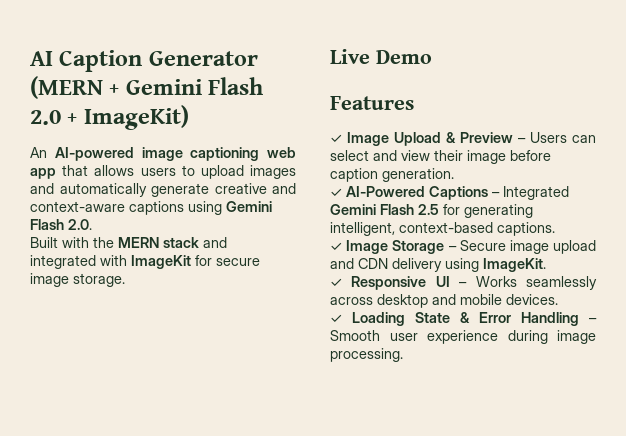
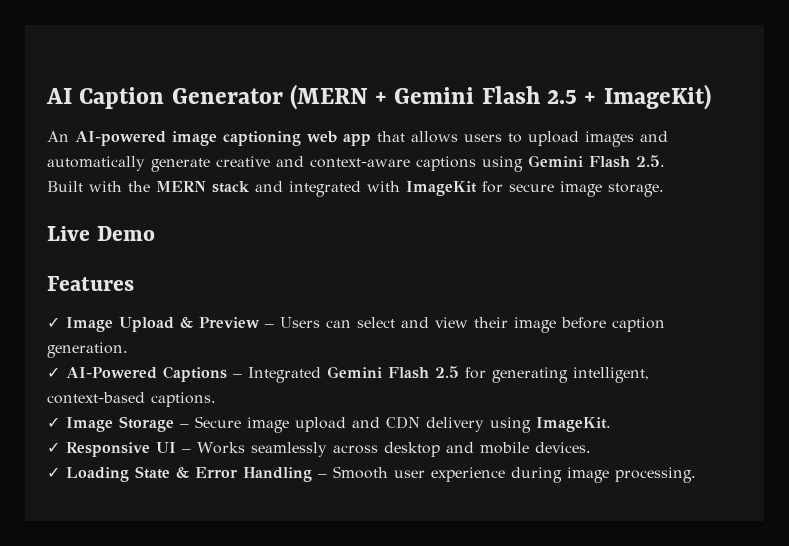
- AI Caption Generator (MERN + Gemini Flash 2.0 + ImageKit)
+ AI Caption Generator (MERN + Gemini Flash 2.5 + ImageKit)
- An AI-powered image captioning web app that allows users to upload images and automatically generate creative and context-aware captions using Gemini Flash 2.0.
+ An AI-powered image captioning web app that allows users to upload images and automatically generate creative and context-aware captions using Gemini Flash 2.5.

